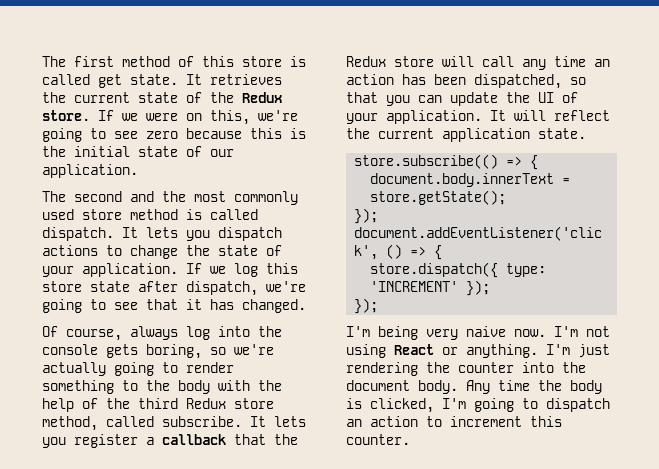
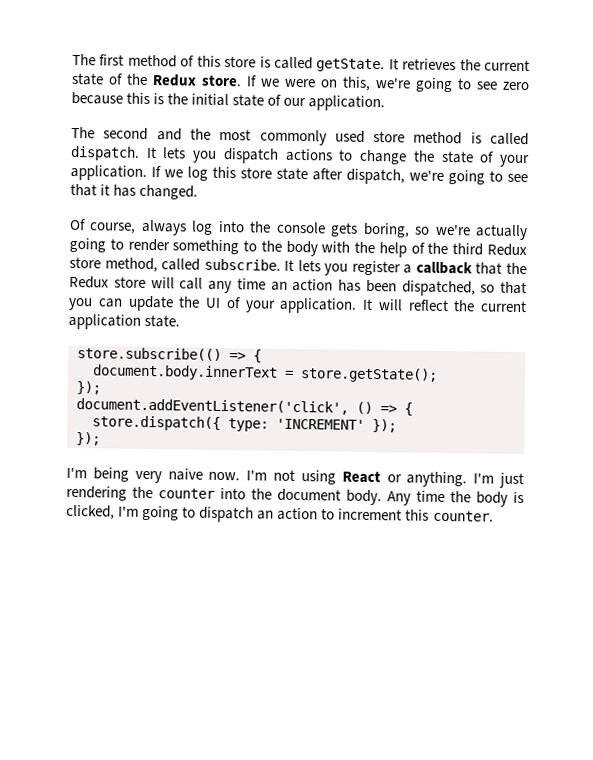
- The first method of this store is called get state.
+ The first method of this store is called getState.

